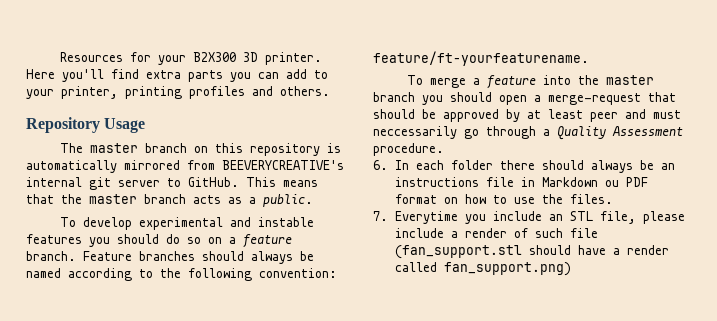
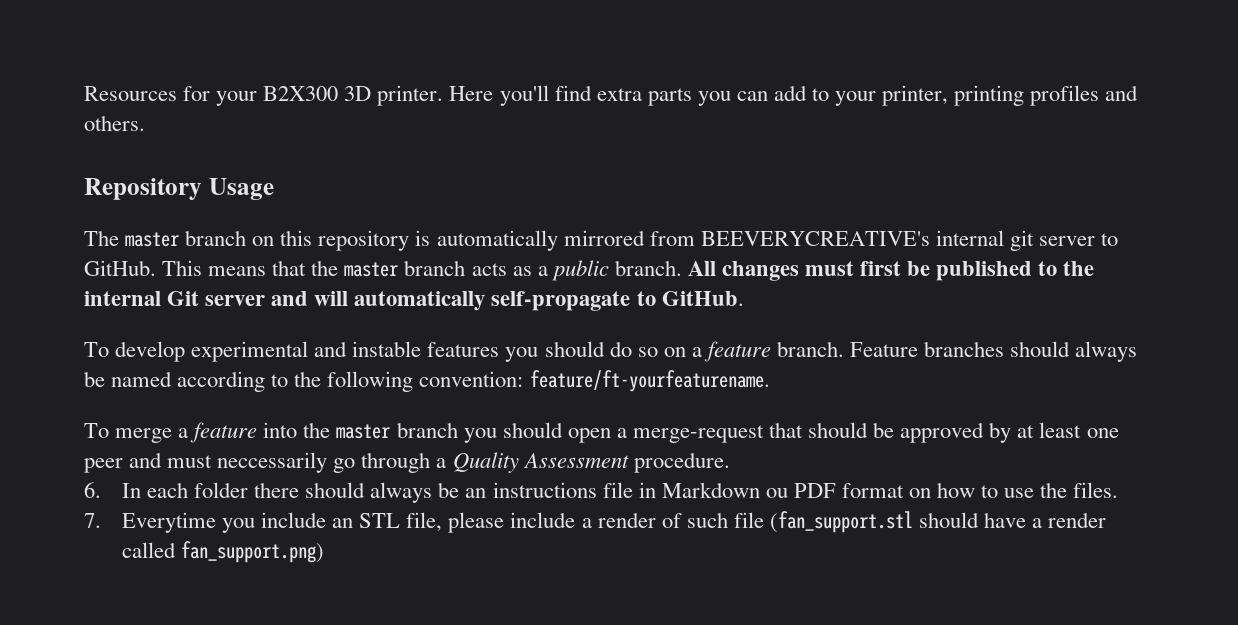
- This means that the master branch acts as a public.
+ This means that the master branch acts as a public branch. All changes must first be published to the internal Git server and will automatically self-propagate to GitHub.
- To merge a feature into the master branch you should open a merge-request that should be approved by at least peer and must neccessarily go through a Quality Assessment procedure.
+ To merge a feature into the master branch you should open a merge-request that should be approved by at least one peer and must neccessarily go through a Quality Assessment procedure.

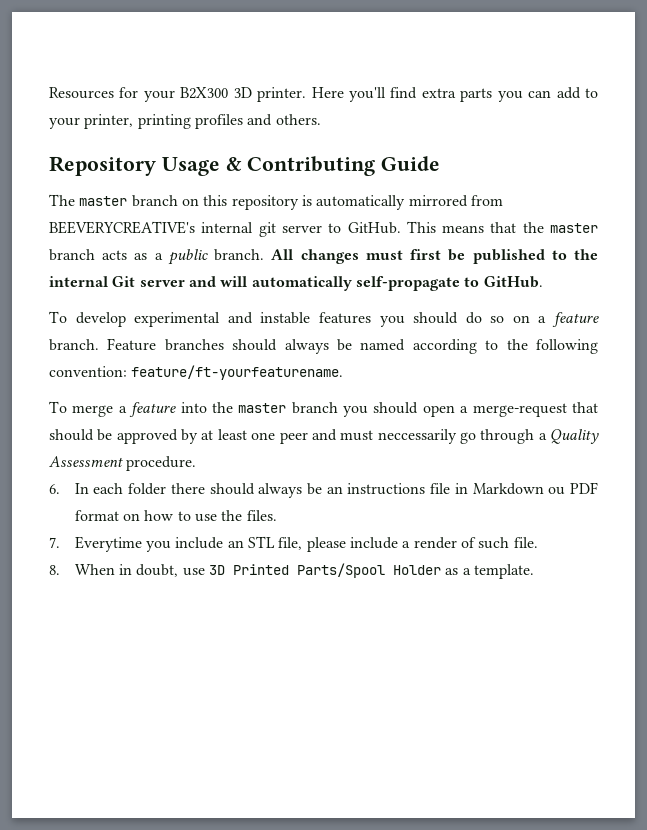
- Repository Usage
+ Repository Usage & Contributing Guide
- 7. Everytime you include an STL file, please include a render of such file (fan_support.stl should have a render called fan_support.png)
+ 7. Everytime you include an STL file, please include a render of such file.
+ 8. When in doubt, use 3D Printed Parts/Spool Holder as a template.

